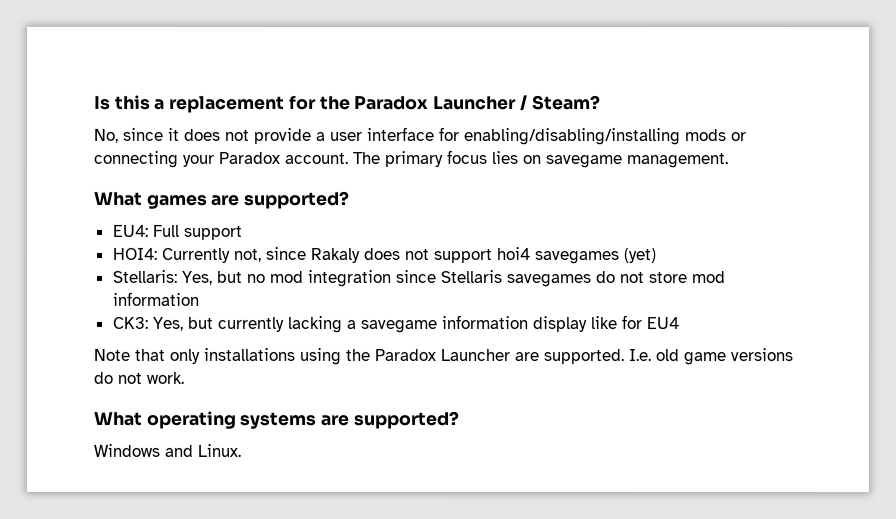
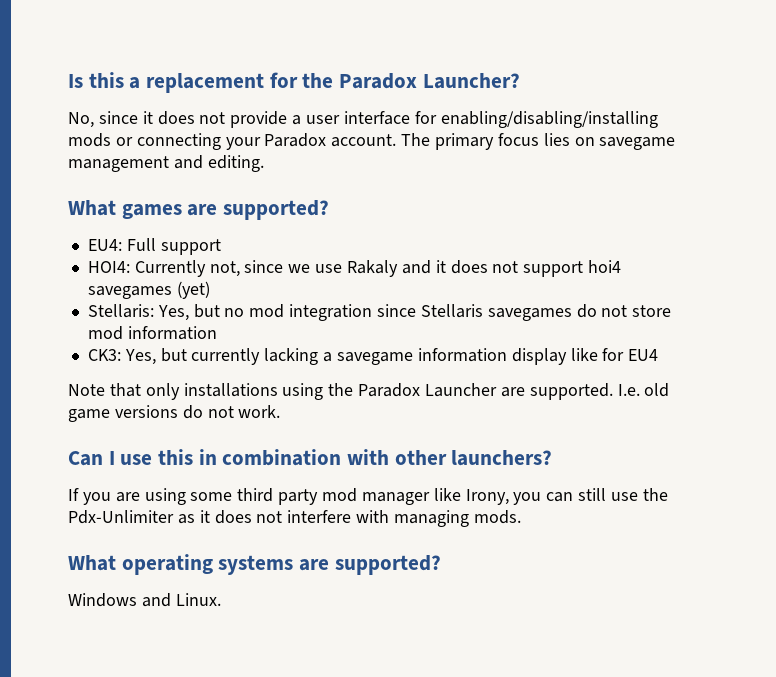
- Is this a replacement for the Paradox Launcher / Steam?
+ Is this a replacement for the Paradox Launcher?
- The primary focus lies on savegame management.
+ The primary focus lies on savegame management and editing.
- HOI4: Currently not, since Rakaly does not support hoi4 savegames (yet)
+ HOI4: Currently not, since we use Rakaly and it does not support hoi4 savegames (yet)
+ Can I use this in combination with other launchers?
+ If you are using some third party mod manager like Irony, you can still use the Pdx-Unlimiter as it does not interfere with managing mods.

